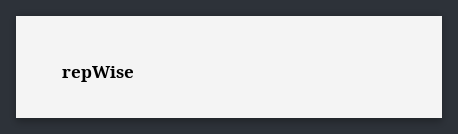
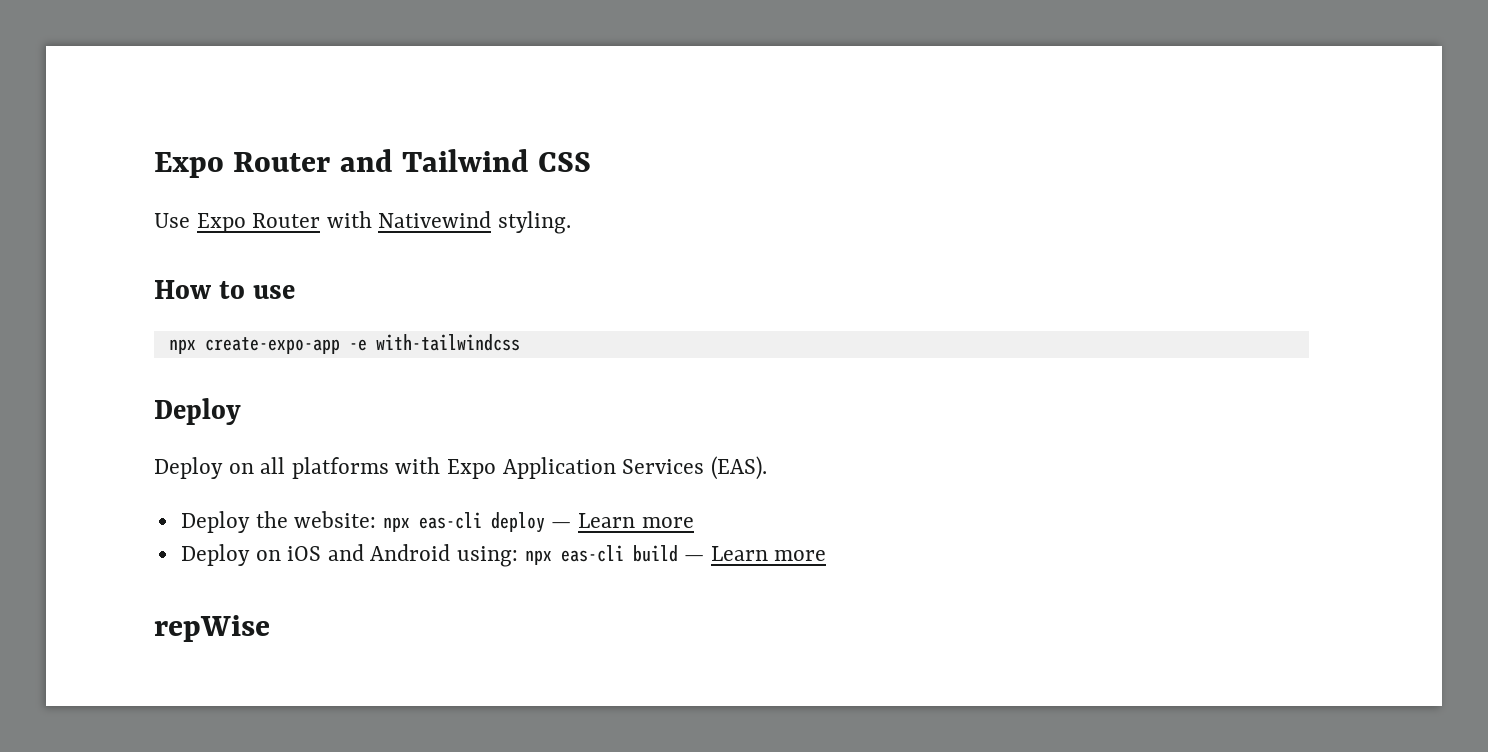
+ Expo Router and Tailwind CSS
+ Use Expo Router with Nativewind styling.
+ How to use
+ npx create-expo-app -e with-tailwindcss
+ Deploy
+ Deploy on all platforms with Expo Application Services (EAS).
+ Deploy the website: npx eas-cli deploy — Learn more
+ Deploy on iOS and Android using: npx eas-cli build — Learn more

